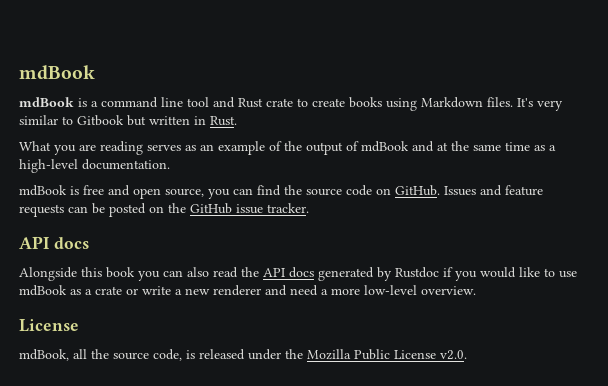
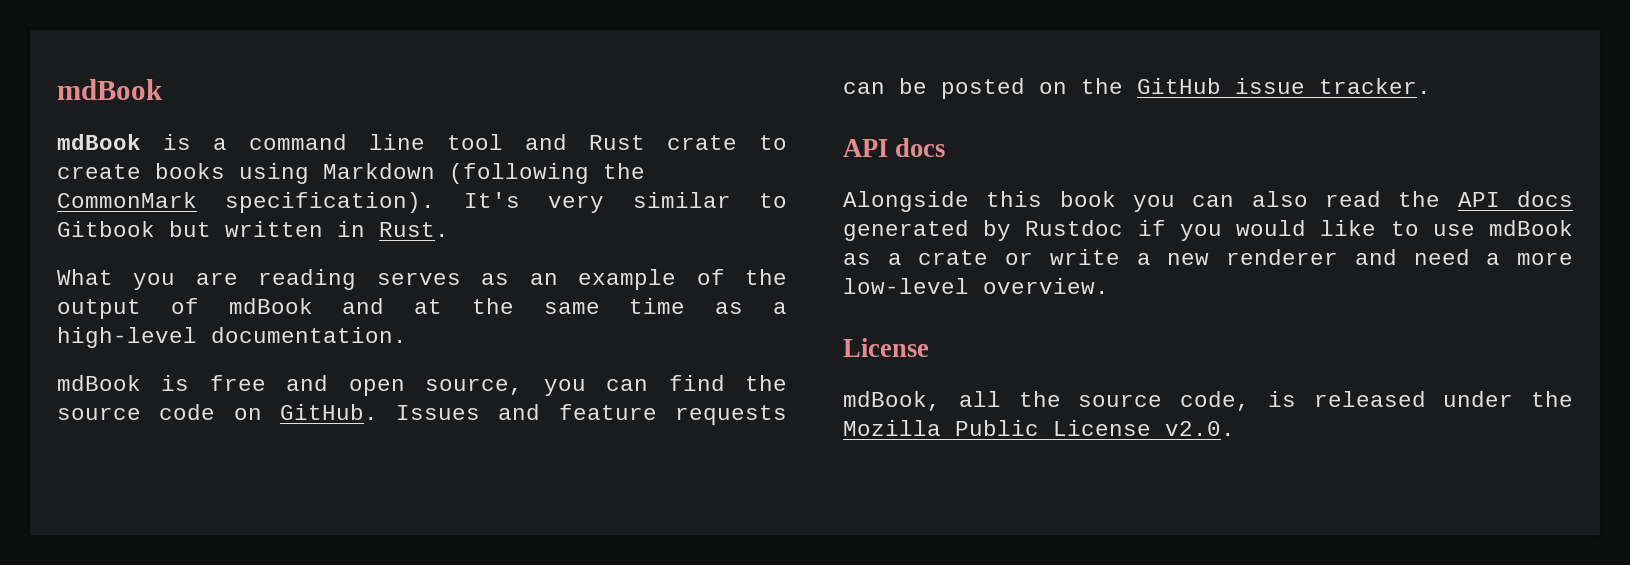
- mdBook is a command line tool and Rust crate to create books using Markdown files.
+ mdBook is a command line tool and Rust crate to create books using Markdown (following the CommonMark specification).

